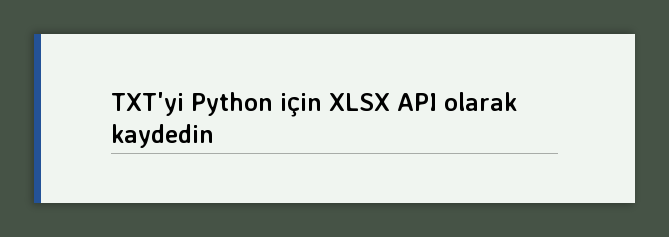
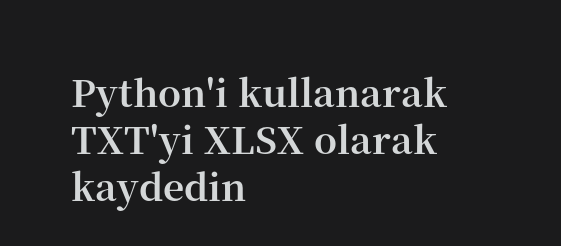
- TXT'yi Python için XLSX API olarak kaydedin
+ Python'i kullanarak TXT'yi XLSX olarak kaydedin

